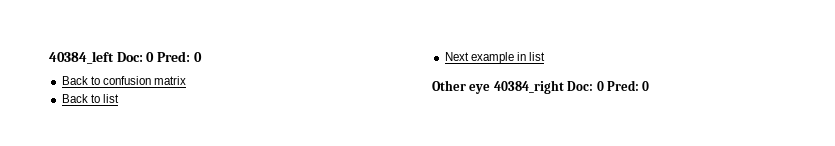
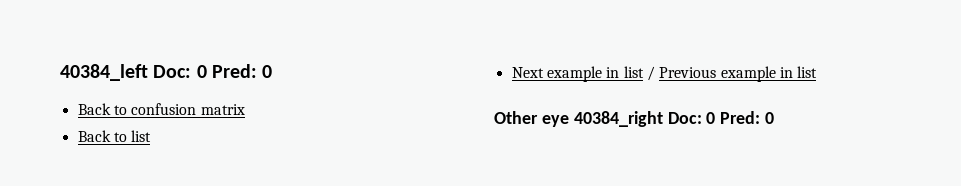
- Next example in list
+ Next example in list / Previous example in list

